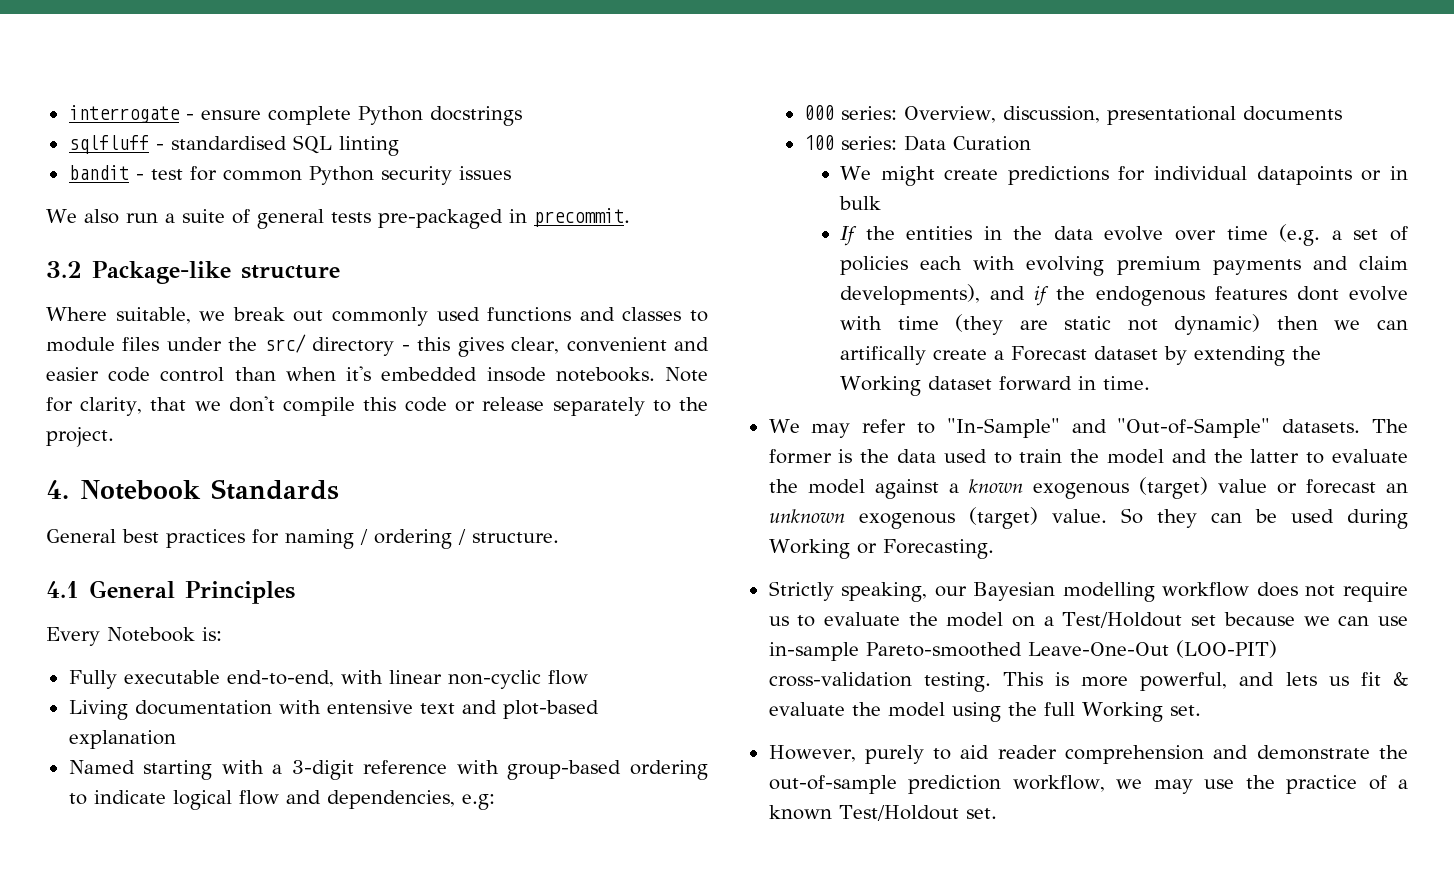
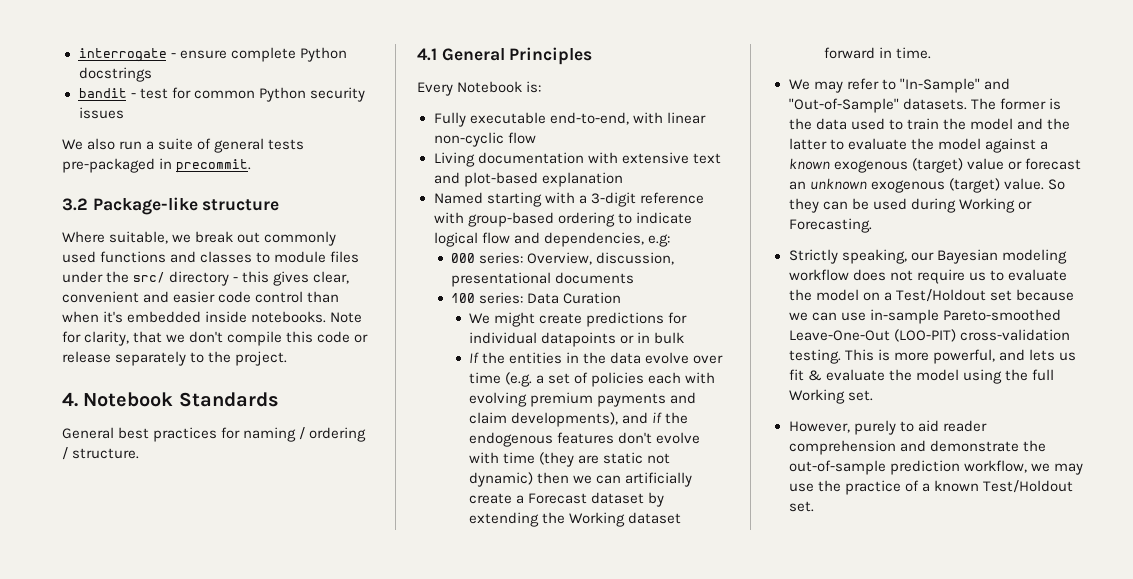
- sqlfluff - standardised SQL linting
- Where suitable, we break out commonly used functions and classes to module files under the src/ directory - this gives clear, convenient and easier code control than when it's embedded insode notebooks.
+ Where suitable, we break out commonly used functions and classes to module files under the src/ directory - this gives clear, convenient and easier code control than when it's embedded inside notebooks.
- Living documentation with entensive text and plot-based explanation
+ Living documentation with extensive text and plot-based explanation
- If the entities in the data evolve over time (e.g. a set of policies each with evolving premium payments and claim developments), and if the endogenous features dont evolve with time (they are static not dynamic) then we can artifically create a Forecast dataset by extending the Working dataset forward in time.
+ If the entities in the data evolve over time (e.g. a set of policies each with evolving premium payments and claim developments), and if the endogenous features don't evolve with time (they are static not dynamic) then we can artificially create a Forecast dataset by extending the Working dataset forward in time.
- Strictly speaking, our Bayesian modelling workflow does not require us to evaluate the model on a Test/Holdout set because we can use in-sample Pareto-smoothed Leave-One-Out (LOO-PIT) cross-validation testing.
+ Strictly speaking, our Bayesian modeling workflow does not require us to evaluate the model on a Test/Holdout set because we can use in-sample Pareto-smoothed Leave-One-Out (LOO-PIT) cross-validation testing.

